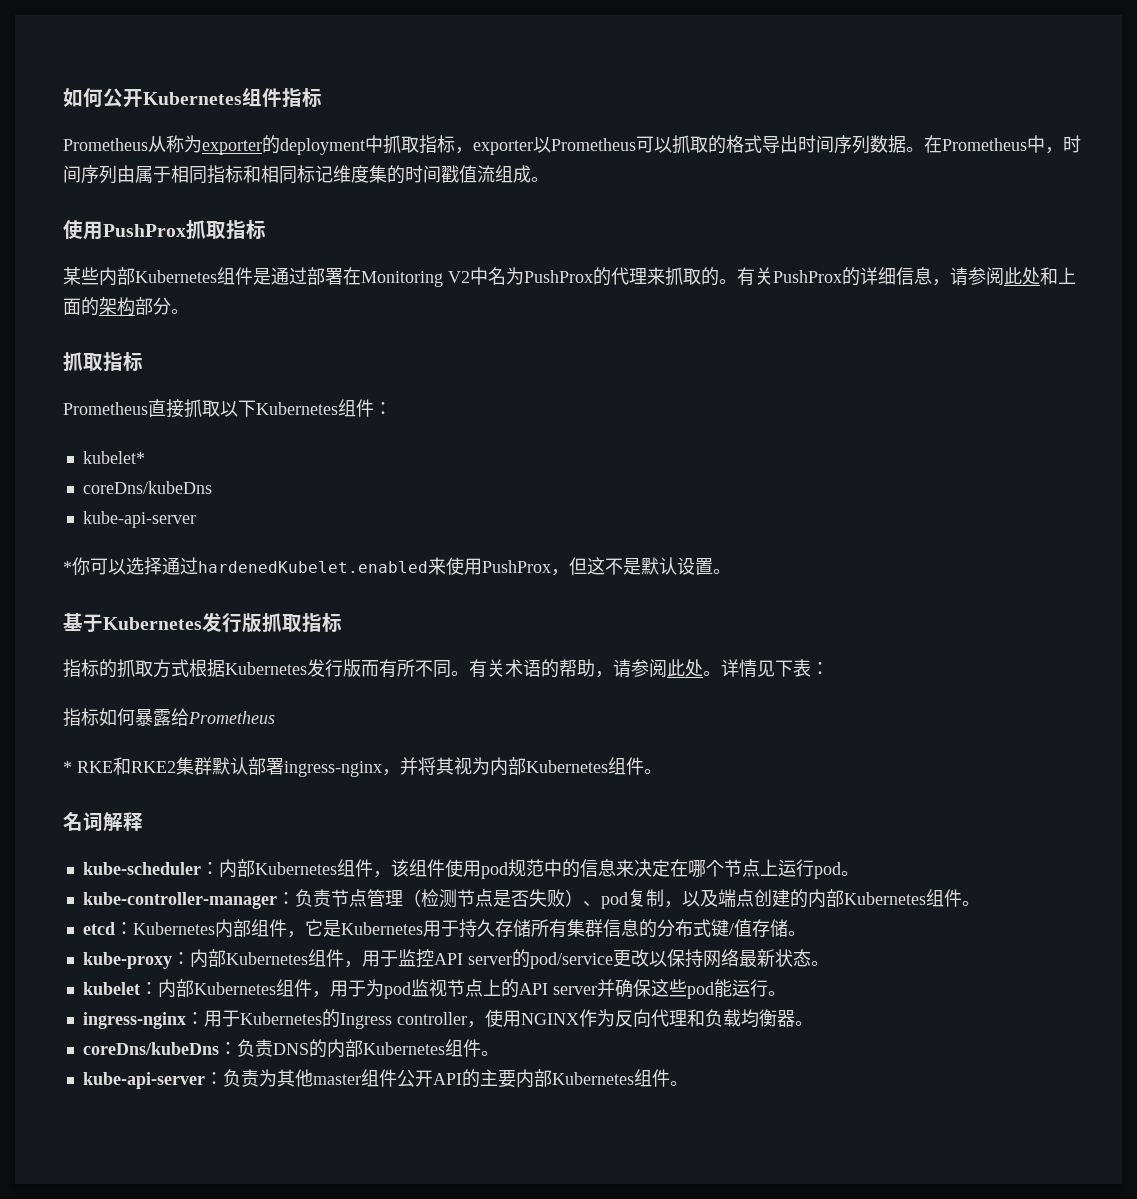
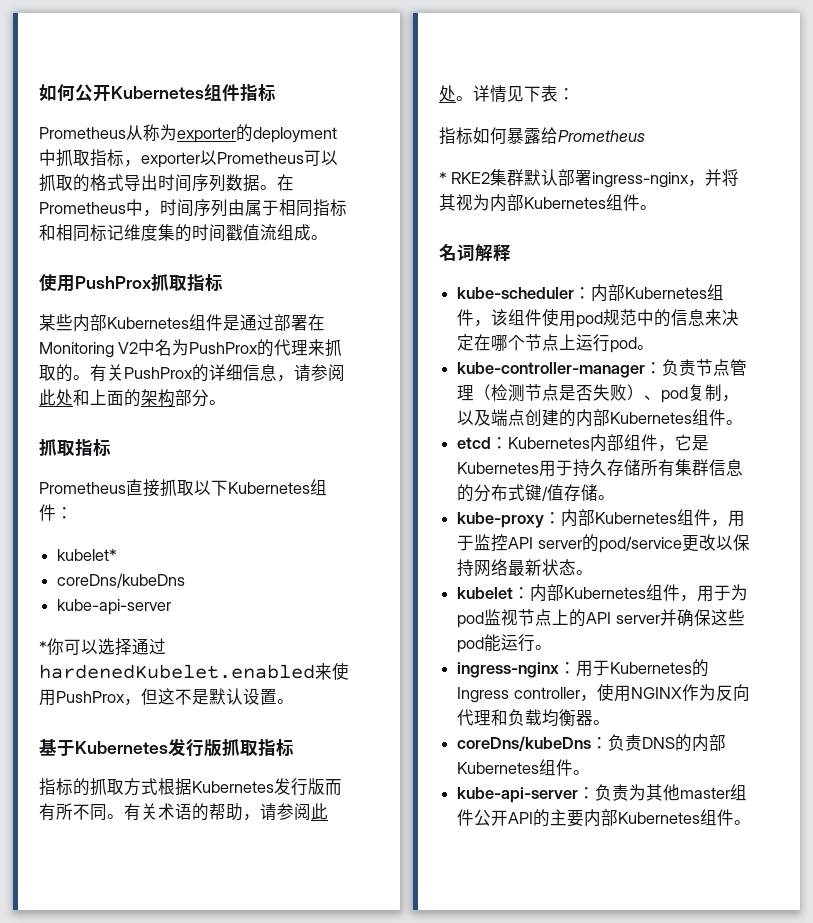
- * RKE和RKE2集群默认部署ingress-nginx，并将其视为内部Kubernetes组件。
+ * RKE2集群默认部署ingress-nginx，并将其视为内部Kubernetes组件。

